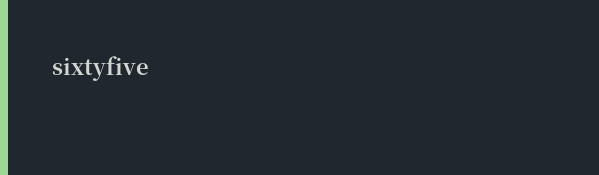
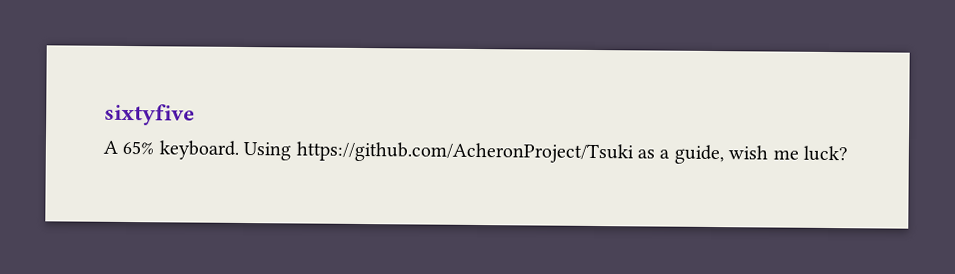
+ A 65% keyboard. Using https://github.com/AcheronProject/Tsuki as a guide, wish me luck?

